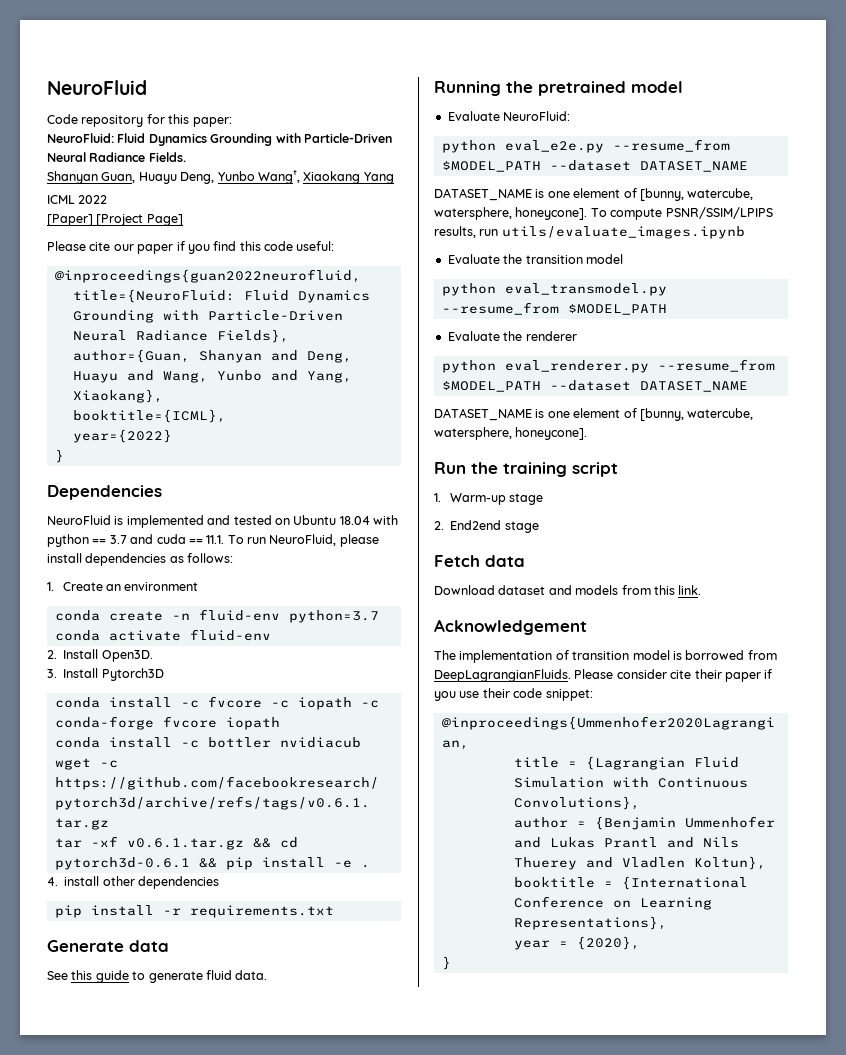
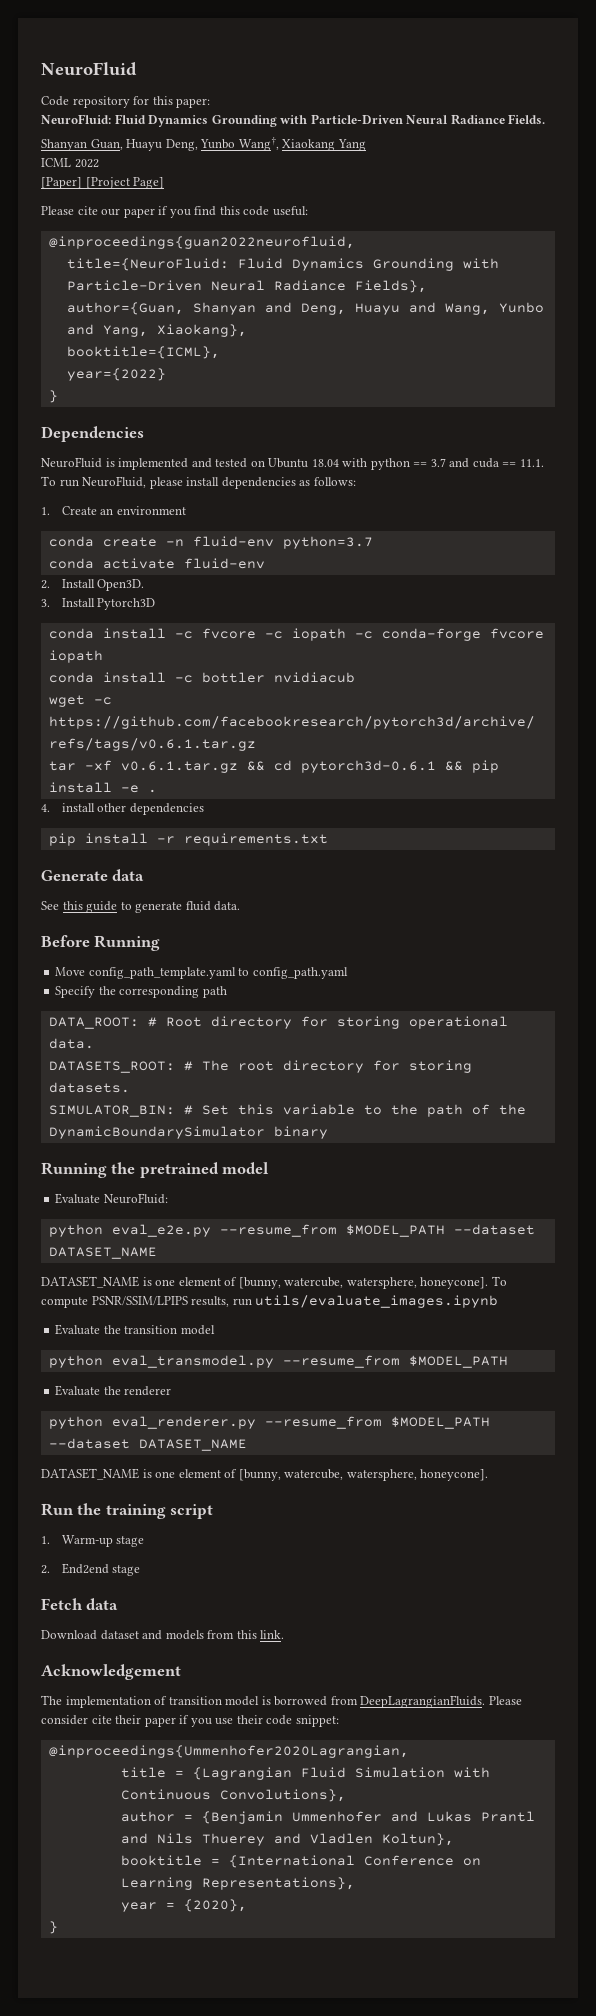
+ Before Running
+ Move config_path_template.yaml to config_path.yaml
+ Specify the corresponding path
+ DATA_ROOT: # Root directory for storing operational data.
+ DATASETS_ROOT: # The root directory for storing datasets.
+ SIMULATOR_BIN: # Set this variable to the path of the DynamicBoundarySimulator binary

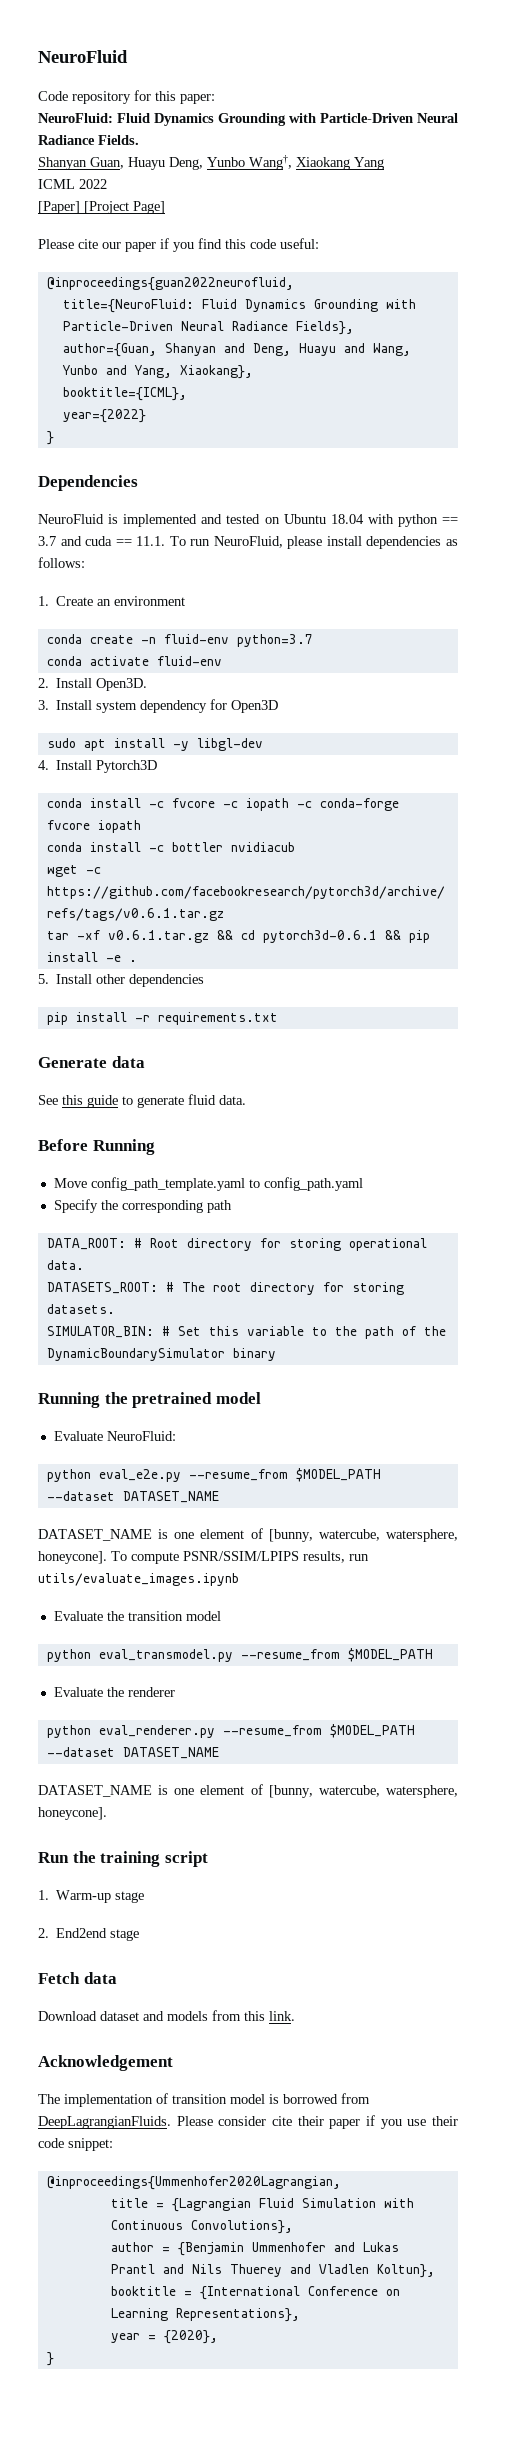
- 3. Install Pytorch3D
+ 3. Install system dependency for Open3D
+ sudo apt install -y libgl-dev
+ 4. Install Pytorch3D
- 4. install other dependencies
+ 5. Install other dependencies

